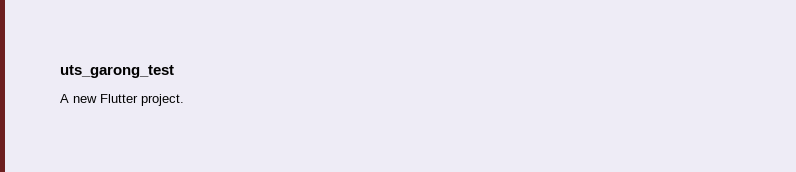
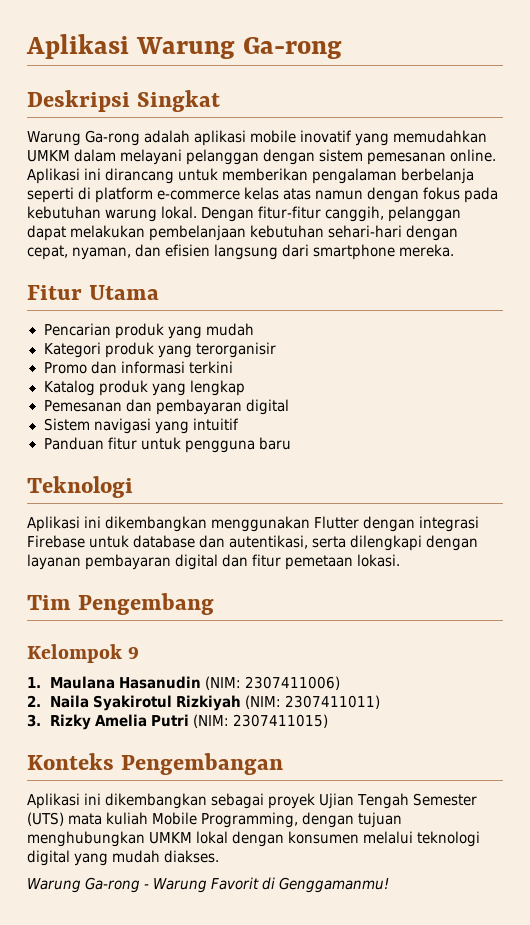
- uts_garong_test
- A new Flutter project.
+ Aplikasi Warung Ga-rong
+ Deskripsi Singkat
+ Warung Ga-rong adalah aplikasi mobile inovatif yang memudahkan UMKM dalam melayani pelanggan dengan sistem pemesanan online. Aplikasi ini dirancang untuk memberikan pengalaman berbelanja seperti di platform e-commerce kelas atas namun dengan fokus pada kebutuhan warung lokal. Dengan fitur-fitur canggih, pelanggan dapat melakukan pembelanjaan kebutuhan sehari-hari dengan cepat, nyaman, dan efisien langsung dari smartphone mereka.
+ Fitur Utama
+ Pencarian produk yang mudah
+ Kategori produk yang terorganisir
+ Promo dan informasi terkini
+ Katalog produk yang lengkap
+ Pemesanan dan pembayaran digital
+ Sistem navigasi yang intuitif
+ Panduan fitur untuk pengguna baru
+ Teknologi
+ Aplikasi ini dikembangkan menggunakan Flutter dengan integrasi Firebase untuk database dan autentikasi, serta dilengkapi dengan layanan pembayaran digital dan fitur pemetaan lokasi.
+ Tim Pengembang
+ Kelompok 9
+ 1. Maulana Hasanudin (NIM: 2307411006)
+ 2. Naila Syakirotul Rizkiyah (NIM: 2307411011)
+ 3. Rizky Amelia Putri (NIM: 2307411015)
+ Konteks Pengembangan
+ Aplikasi ini dikembangkan sebagai proyek Ujian Tengah Semester (UTS) mata kuliah Mobile Programming, dengan tujuan menghubungkan UMKM lokal dengan konsumen melalui teknologi digital yang mudah diakses.
+ Warung Ga-rong - Warung Favorit di Genggamanmu!

